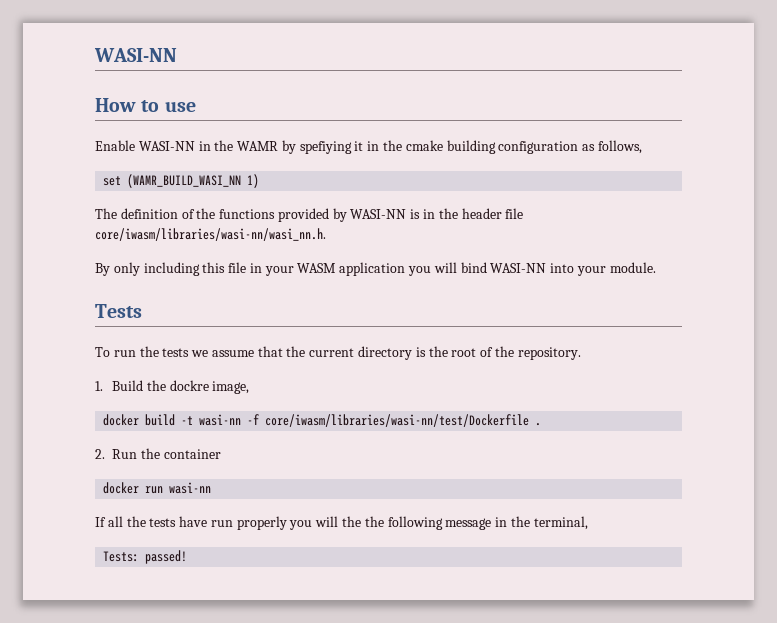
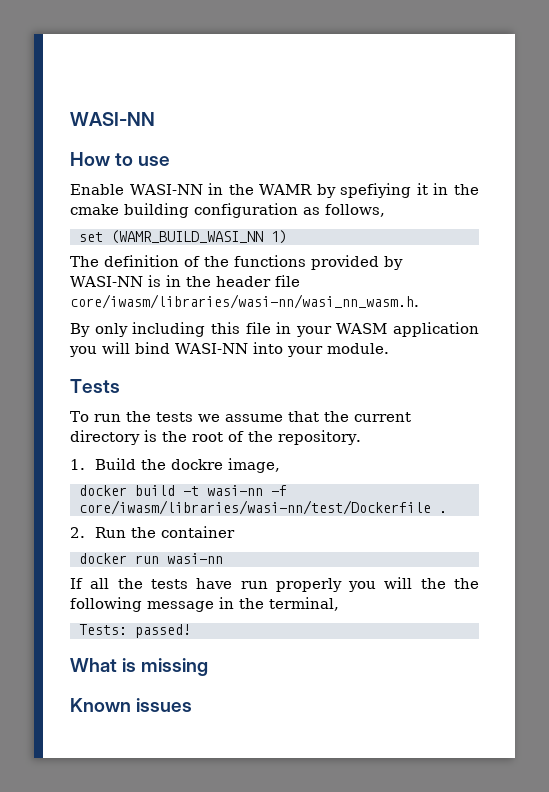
- The definition of the functions provided by WASI-NN is in the header file core/iwasm/libraries/wasi-nn/wasi_nn.h.
+ The definition of the functions provided by WASI-NN is in the header file core/iwasm/libraries/wasi-nn/wasi_nn_wasm.h.
+ What is missing
+ Known issues

